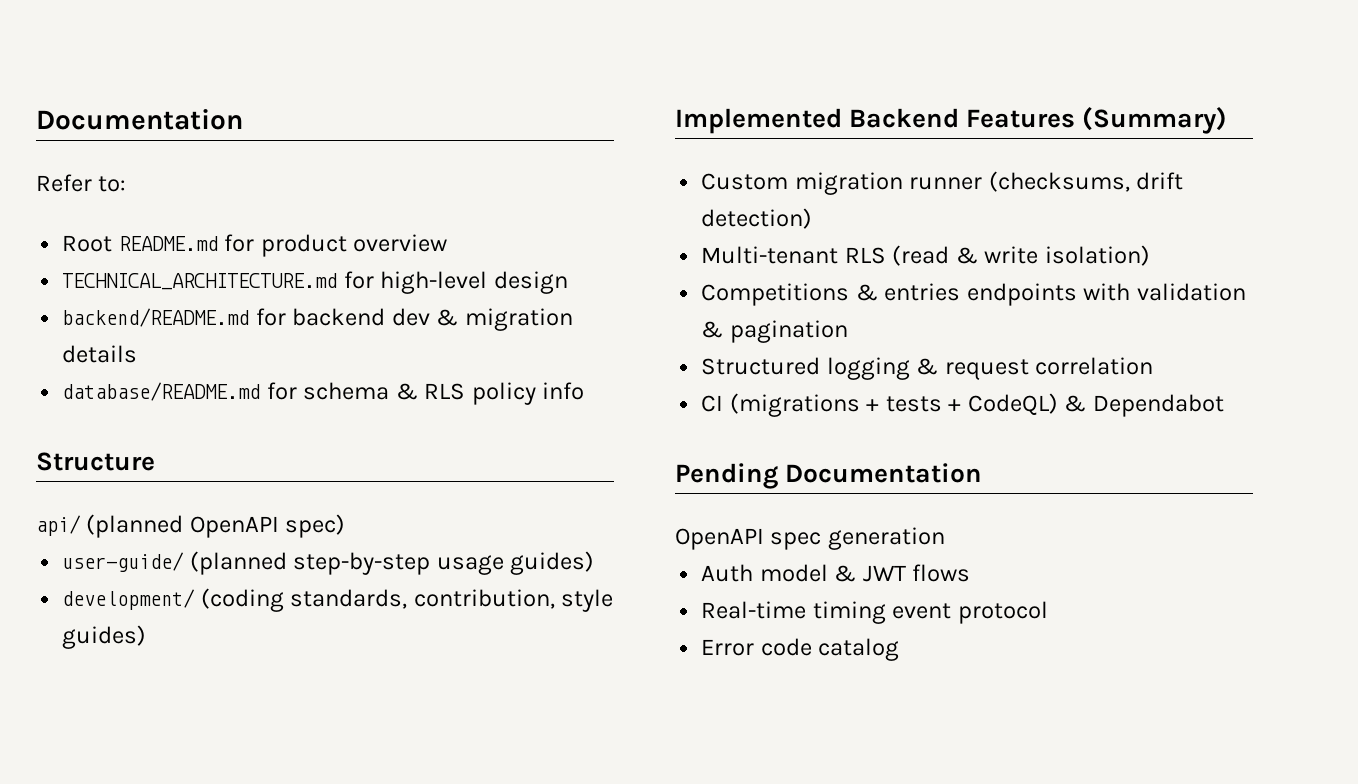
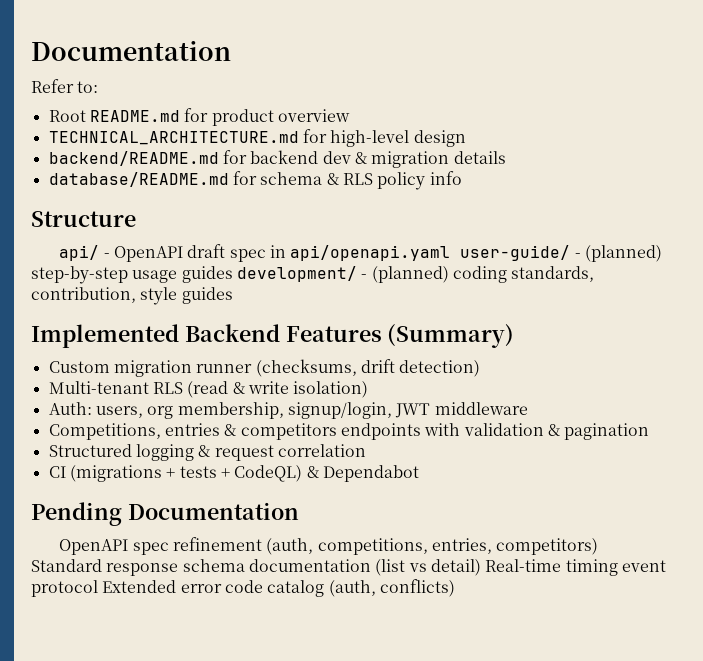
- api/ (planned OpenAPI spec)
- user-guide/ (planned step-by-step usage guides)
- development/ (coding standards, contribution, style guides)
+ api/ - OpenAPI draft spec in api/openapi.yaml user-guide/ - (planned) step-by-step usage guides development/ - (planned) coding standards, contribution, style guides
- Competitions & entries endpoints with validation & pagination
+ Auth: users, org membership, signup/login, JWT middleware
+ Competitions, entries & competitors endpoints with validation & pagination
- OpenAPI spec generation
- Auth model & JWT flows
- Real-time timing event protocol
- Error code catalog
+ OpenAPI spec refinement (auth, competitions, entries, competitors) Standard response schema documentation (list vs detail) Real-time timing event protocol Extended error code catalog (auth, conflicts)

